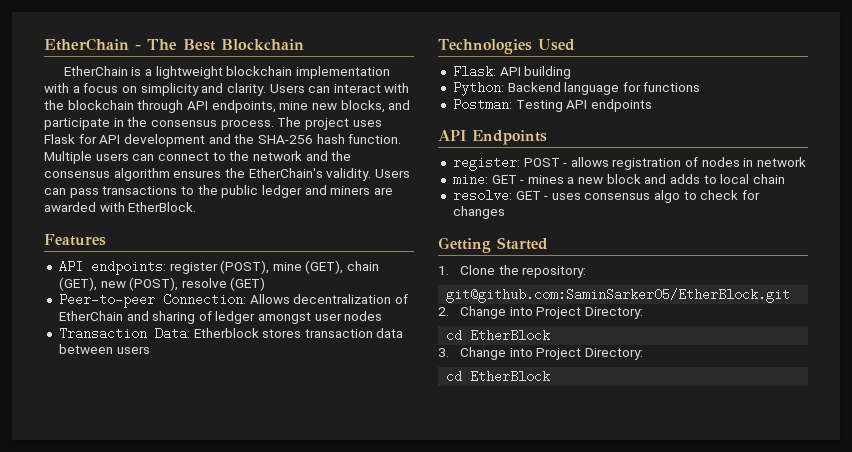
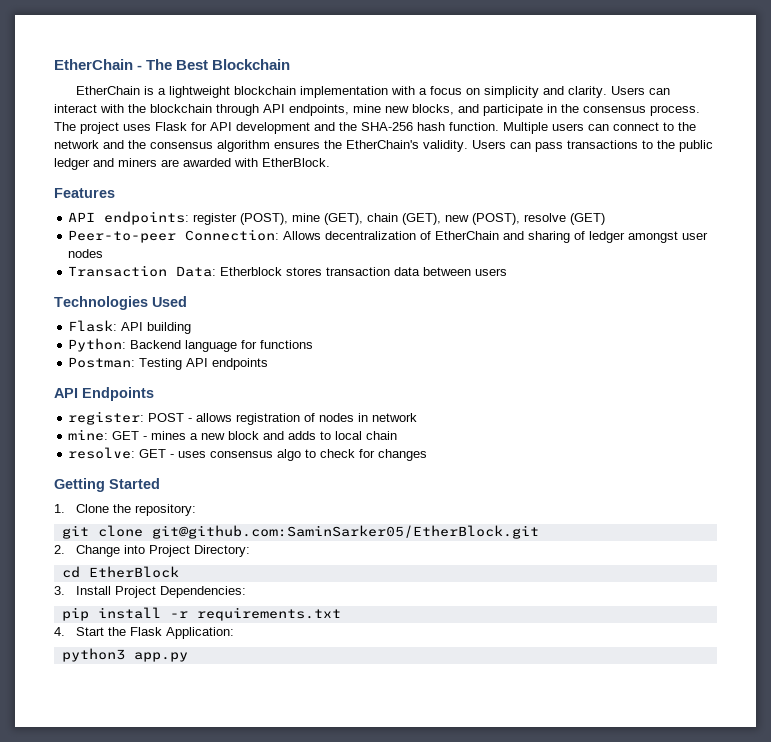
- git@github.com:SaminSarker05/EtherBlock.git
+ git clone git@github.com:SaminSarker05/EtherBlock.git
- 3. Change into Project Directory:
- cd EtherBlock
+ 3. Install Project Dependencies:
+ pip install -r requirements.txt
+ 4. Start the Flask Application:
+ python3 app.py

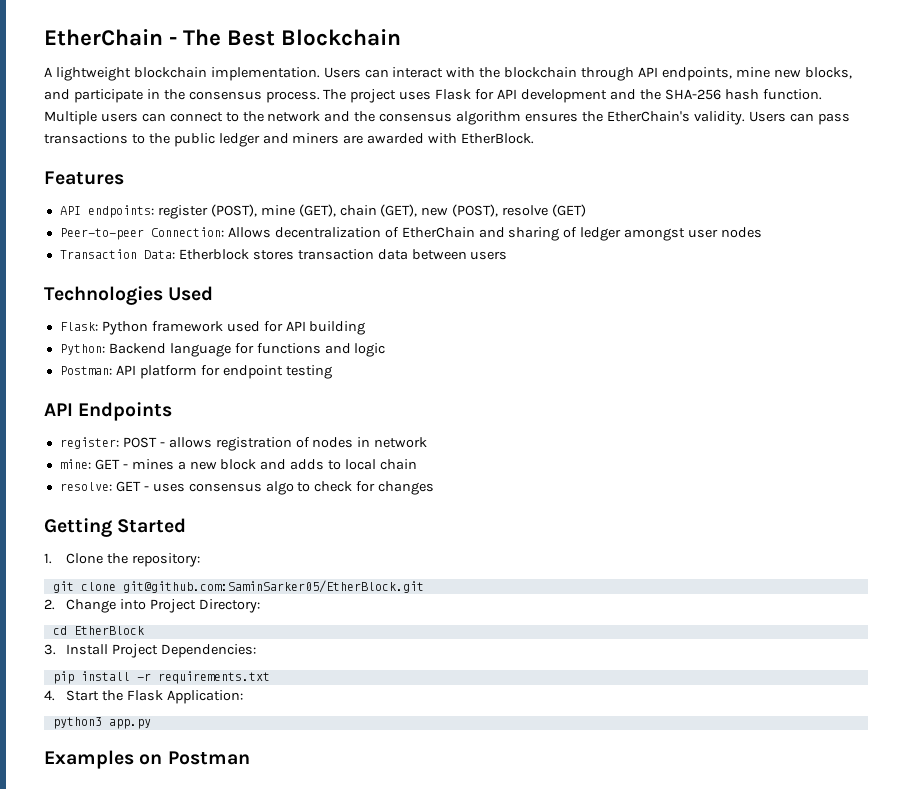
- EtherChain is a lightweight blockchain implementation with a focus on simplicity and clarity.
+ A lightweight blockchain implementation.
- Flask: API building
+ Flask: Python framework used for API building
- Python: Backend language for functions
+ Python: Backend language for functions and logic
- Postman: Testing API endpoints
+ Postman: API platform for endpoint testing
+ Examples on Postman

